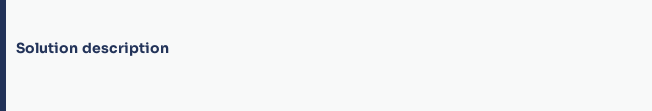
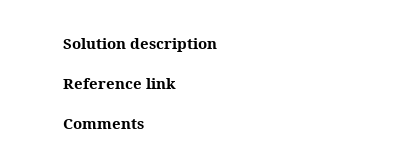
+ Reference link
+ Comments

